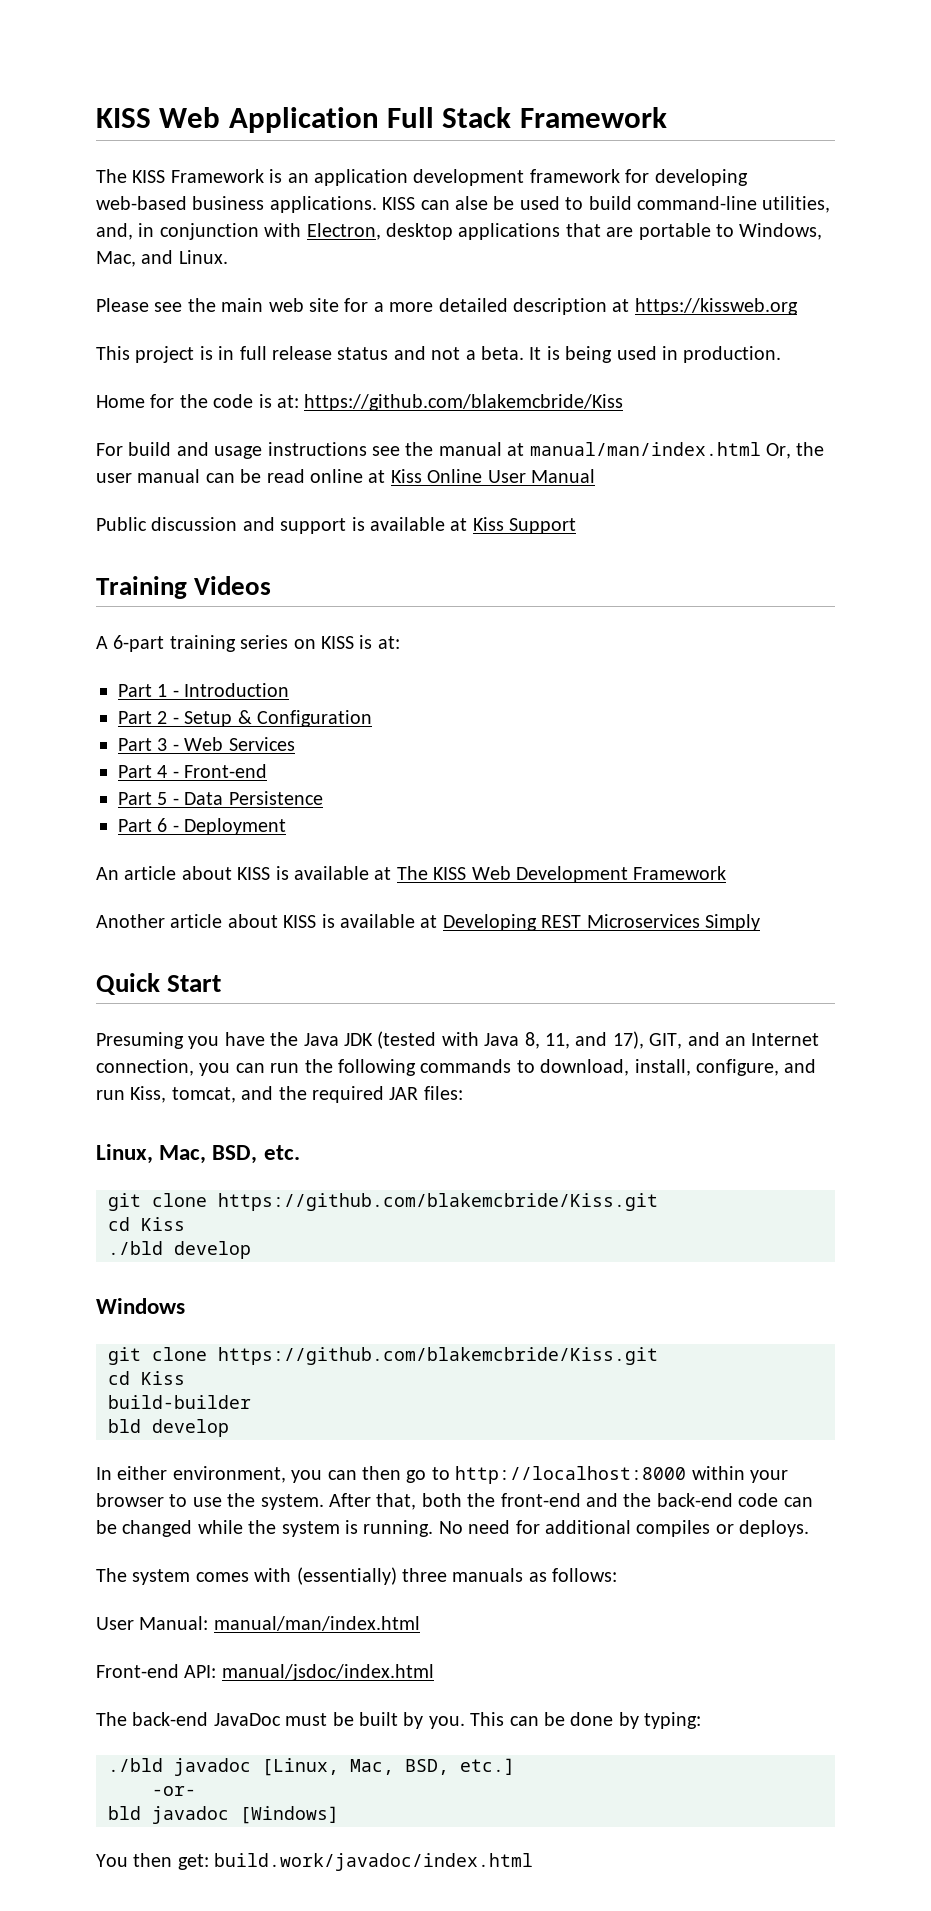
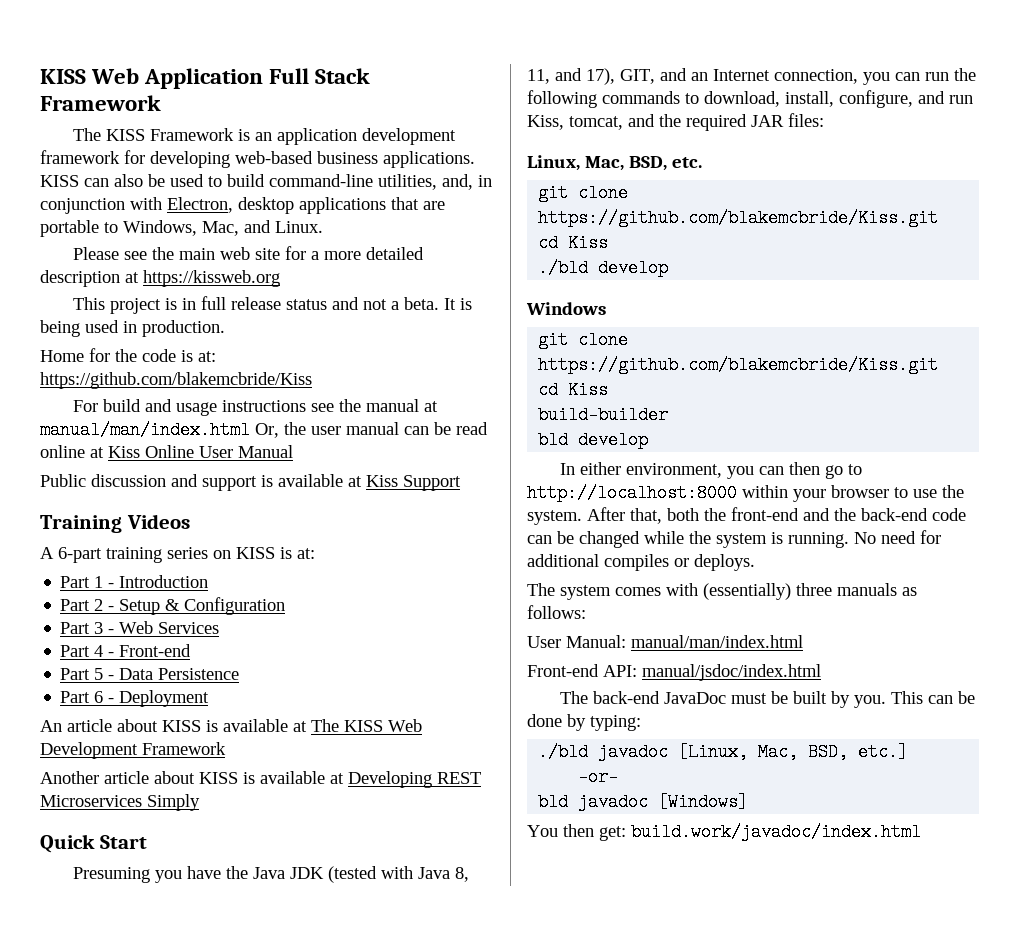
- KISS can alse be used to build command-line utilities, and, in conjunction with Electron, desktop applications that are portable to Windows, Mac, and Linux.
+ KISS can also be used to build command-line utilities, and, in conjunction with Electron, desktop applications that are portable to Windows, Mac, and Linux.

